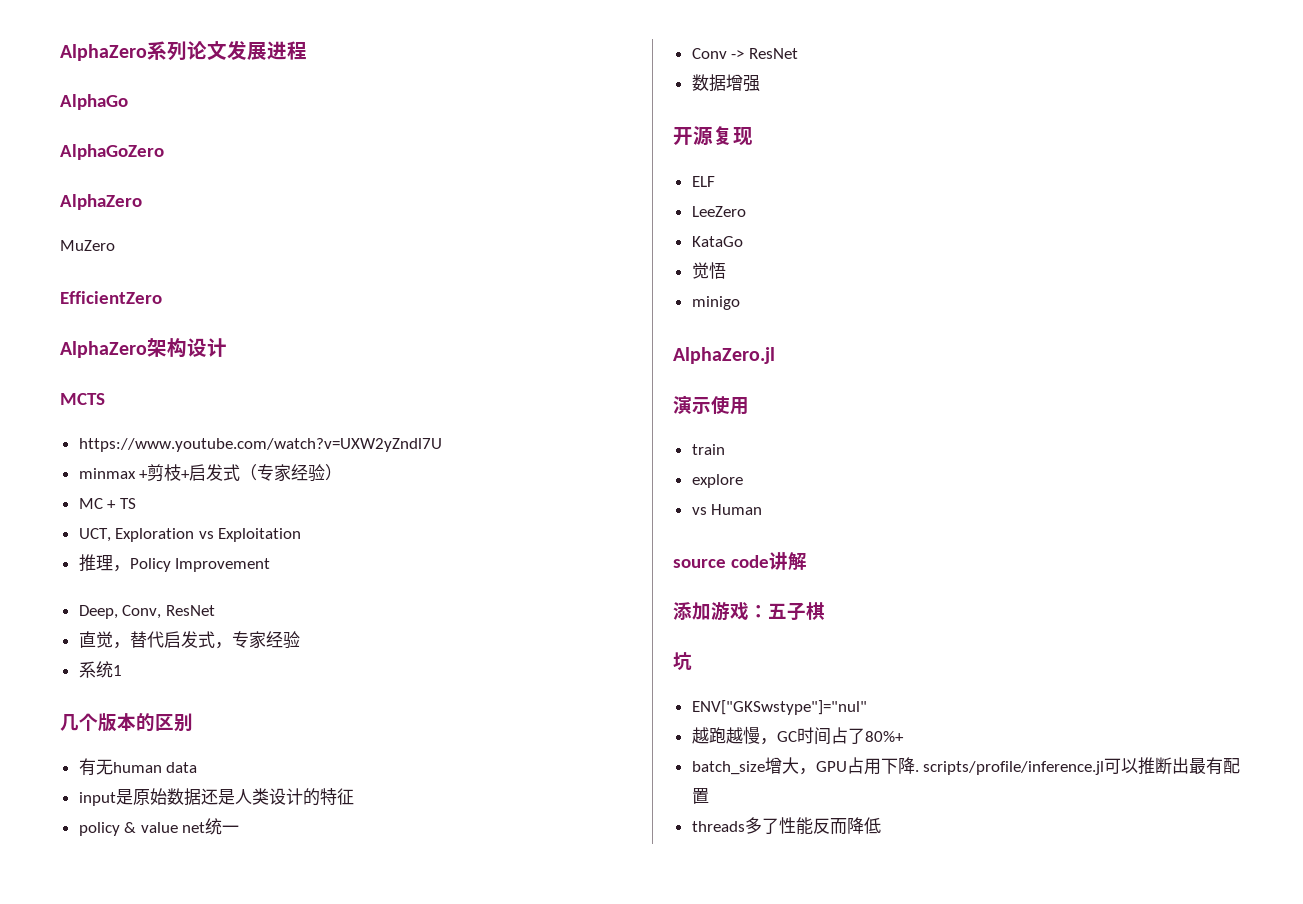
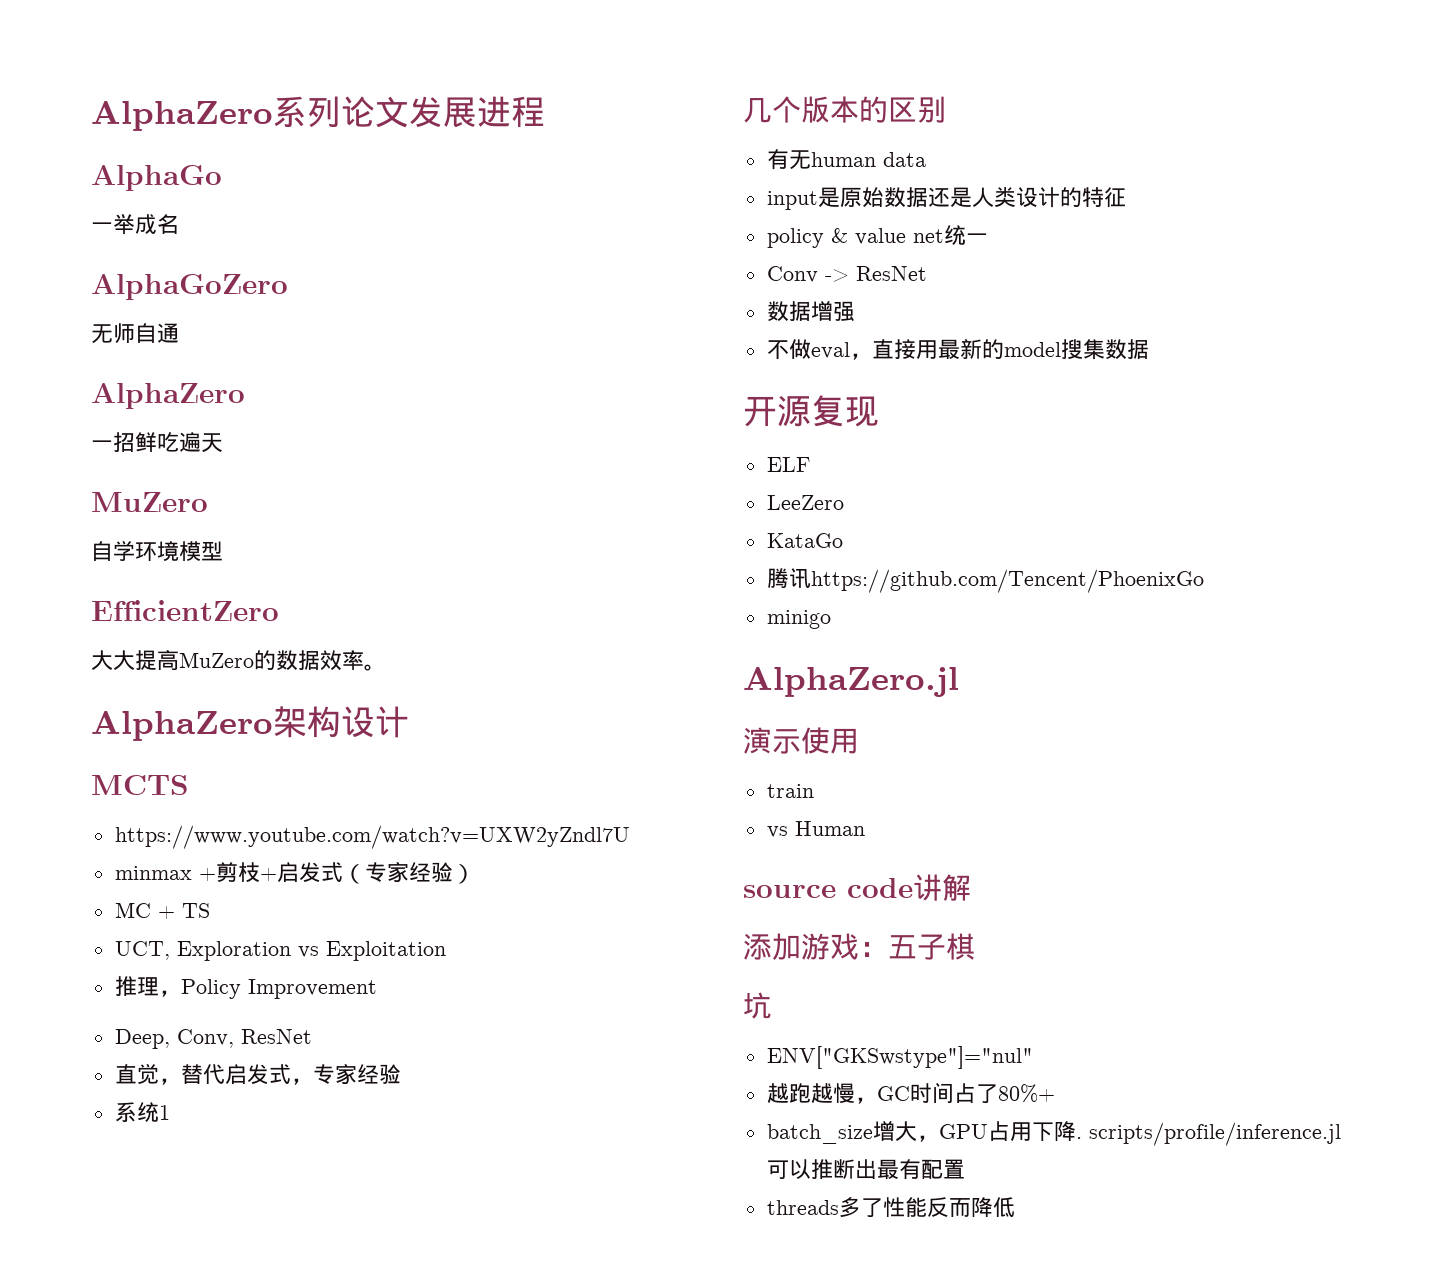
+ 一举成名
+ 无师自通
+ 一招鲜吃遍天
  MuZero
+ 自学环境模型
  EfficientZero
+ 大大提高MuZero的数据效率。
+ 不做eval，直接用最新的model搜集数据
- 觉悟
+ 腾讯https://github.com/Tencent/PhoenixGo
- explore

